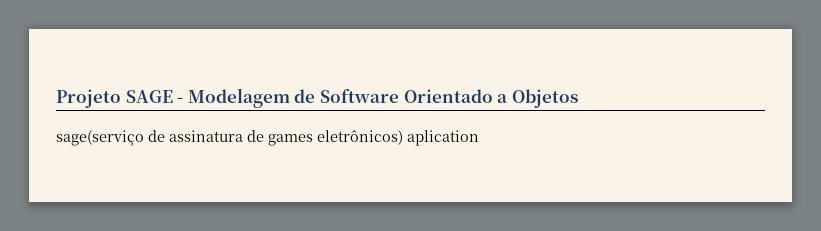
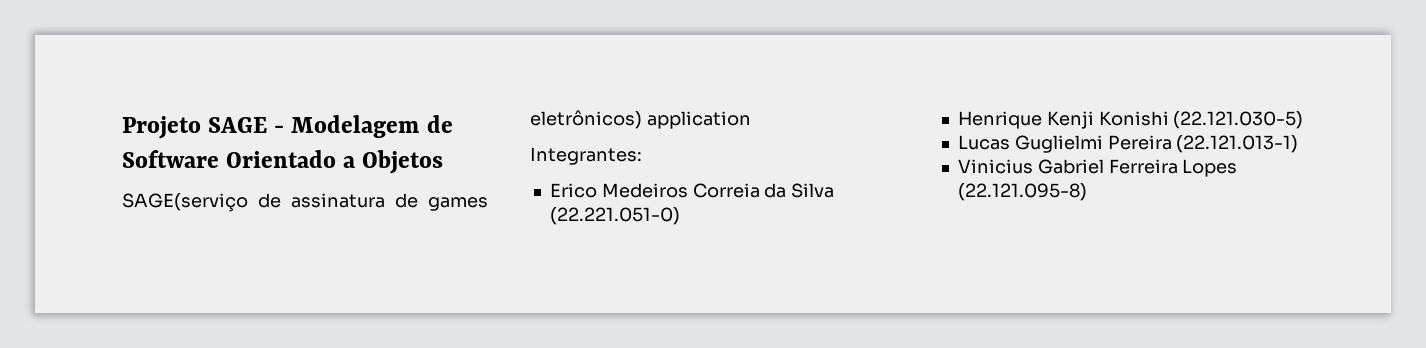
- sage(serviço de assinatura de games eletrônicos) aplication
+ SAGE(serviço de assinatura de games eletrônicos) application
+ Integrantes:
+ Erico Medeiros Correia da Silva (22.221.051-0)
+ Henrique Kenji Konishi (22.121.030-5)
+ Lucas Guglielmi Pereira (22.121.013-1)
+ Vinicius Gabriel Ferreira Lopes (22.121.095-8)

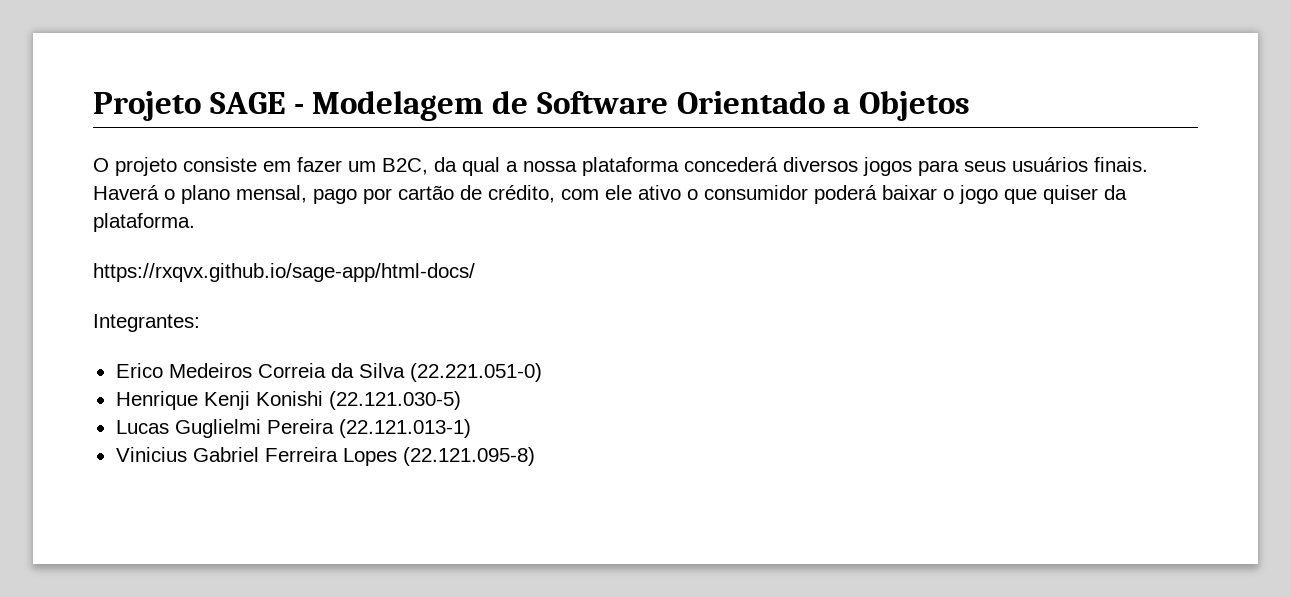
- SAGE(serviço de assinatura de games eletrônicos) application
+ O projeto consiste em fazer um B2C, da qual a nossa plataforma concederá diversos jogos para seus usuários finais. Haverá o plano mensal, pago por cartão de crédito, com ele ativo o consumidor poderá baixar o jogo que quiser da plataforma.
+ https://rxqvx.github.io/sage-app/html-docs/

